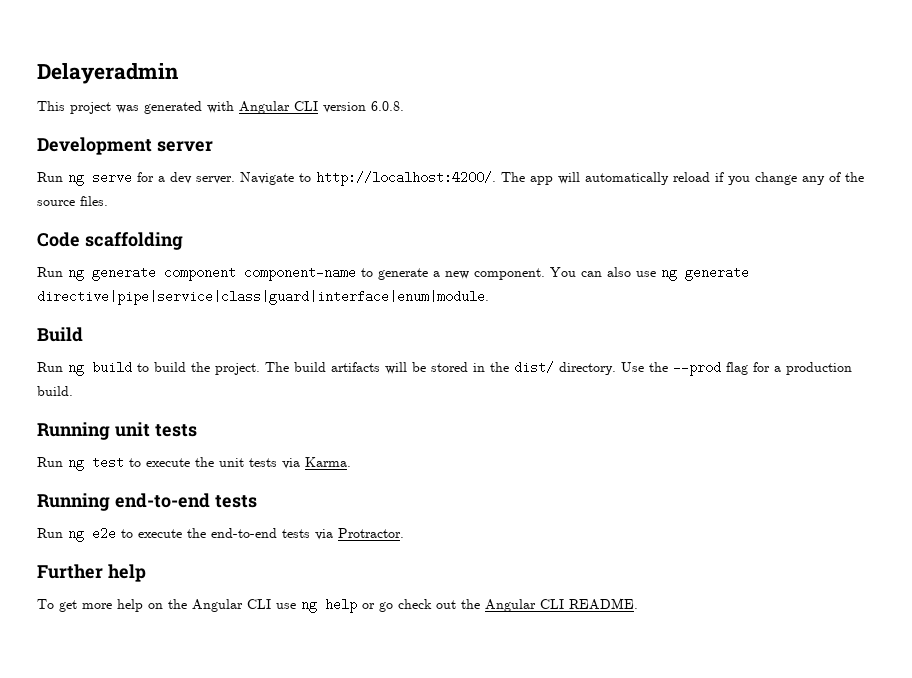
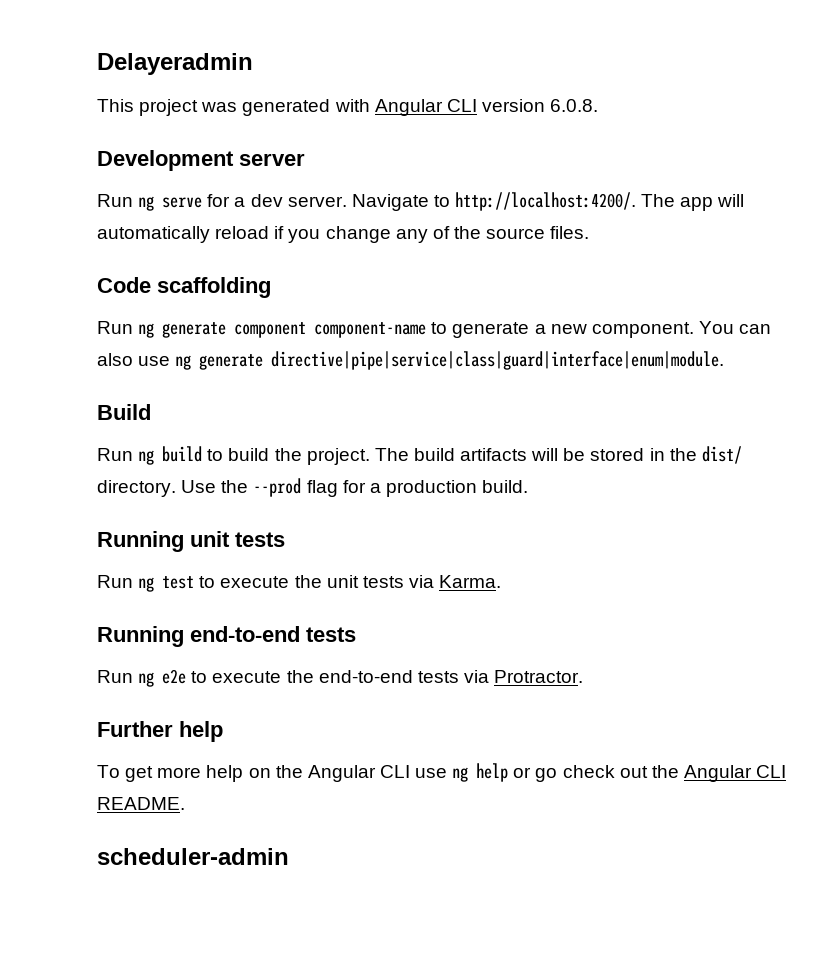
+ scheduler-admin

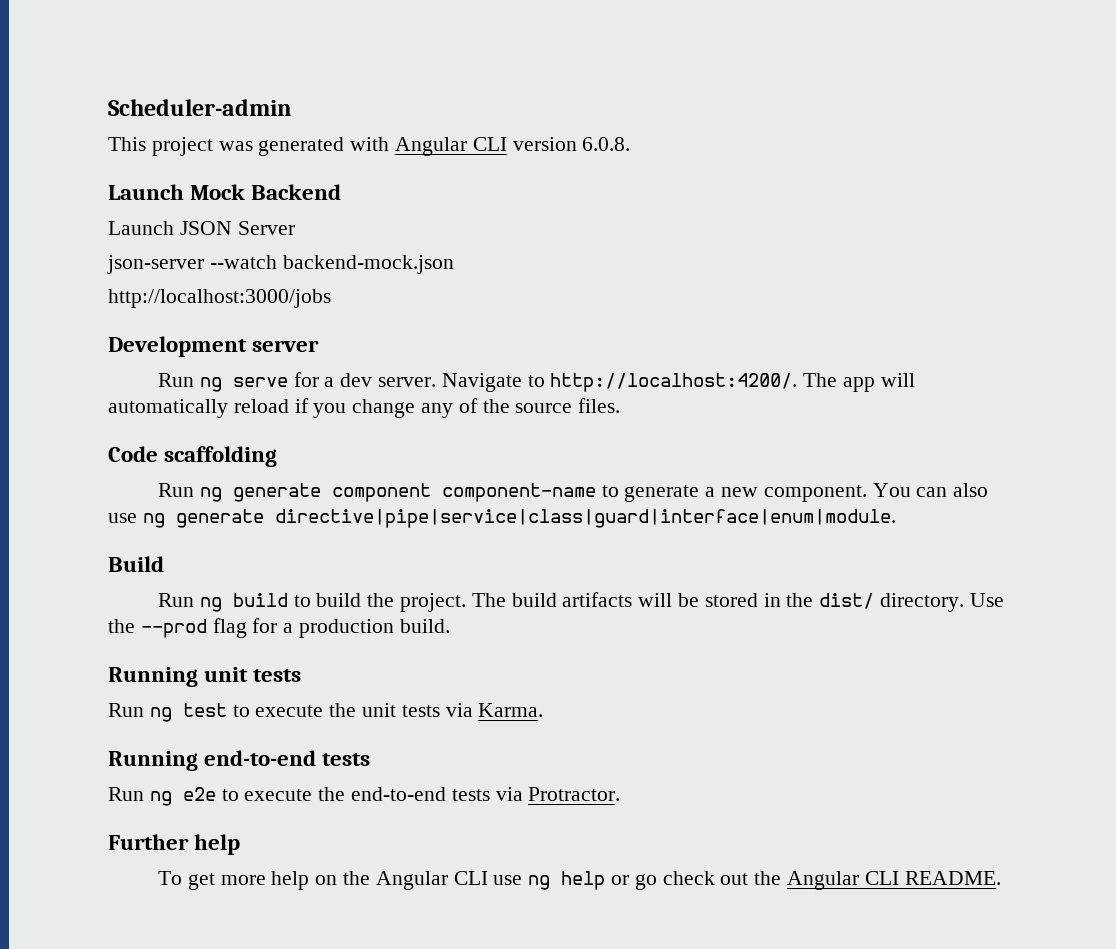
- Delayeradmin
+ Scheduler-admin
+ Launch Mock Backend
+ Launch JSON Server
+ json-server --watch backend-mock.json
+ http://localhost:3000/jobs
- scheduler-admin

